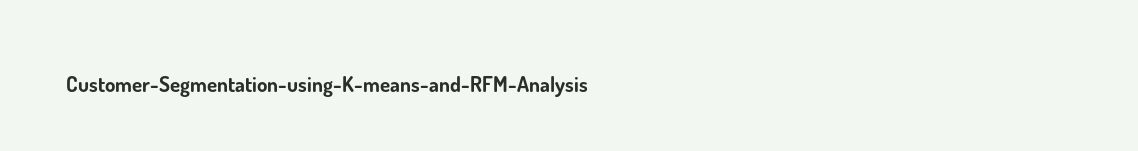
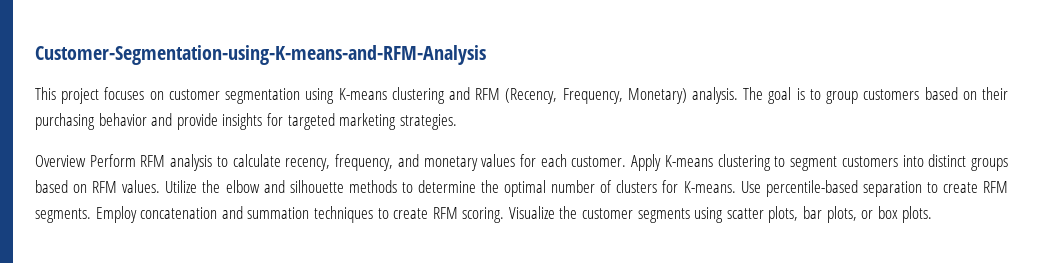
+ This project focuses on customer segmentation using K-means clustering and RFM (Recency, Frequency, Monetary) analysis. The goal is to group customers based on their purchasing behavior and provide insights for targeted marketing strategies.
+ Overview Perform RFM analysis to calculate recency, frequency, and monetary values for each customer. Apply K-means clustering to segment customers into distinct groups based on RFM values. Utilize the elbow and silhouette methods to determine the optimal number of clusters for K-means. Use percentile-based separation to create RFM segments. Employ concatenation and summation techniques to create RFM scoring. Visualize the customer segments using scatter plots, bar plots, or box plots.

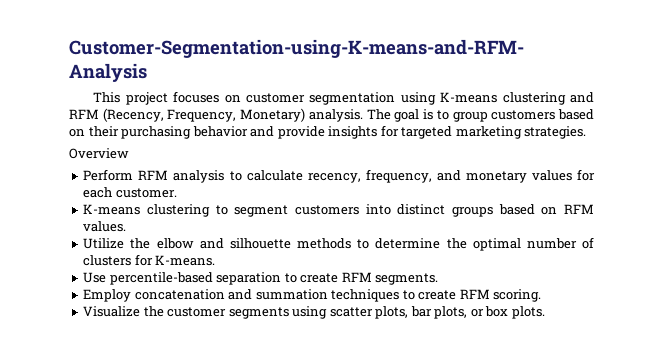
- Overview Perform RFM analysis to calculate recency, frequency, and monetary values for each customer. Apply K-means clustering to segment customers into distinct groups based on RFM values. Utilize the elbow and silhouette methods to determine the optimal number of clusters for K-means. Use percentile-based separation to create RFM segments. Employ concatenation and summation techniques to create RFM scoring. Visualize the customer segments using scatter plots, bar plots, or box plots.
+ Overview
+ Perform RFM analysis to calculate recency, frequency, and monetary values for each customer.
+ K-means clustering to segment customers into distinct groups based on RFM values.
+ Utilize the elbow and silhouette methods to determine the optimal number of clusters for K-means.
+ Use percentile-based separation to create RFM segments.
+ Employ concatenation and summation techniques to create RFM scoring.
+ Visualize the customer segments using scatter plots, bar plots, or box plots.

